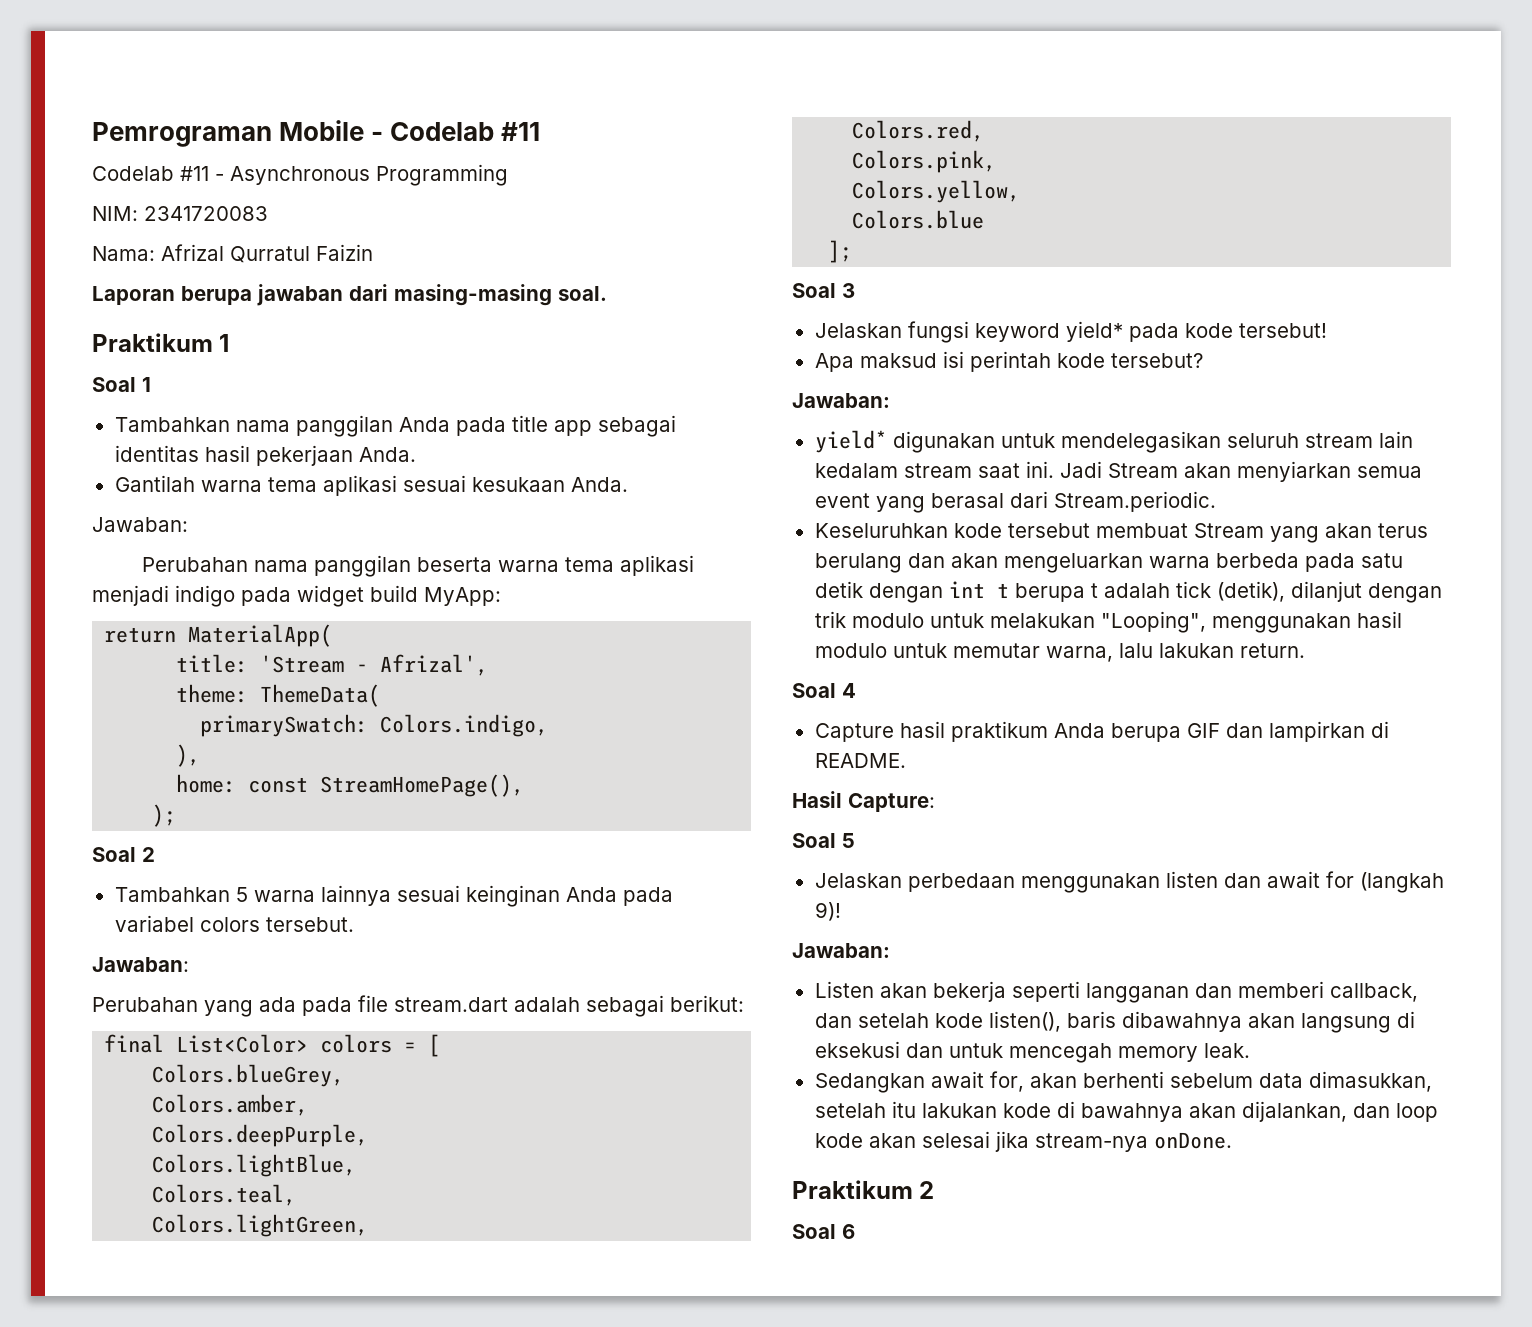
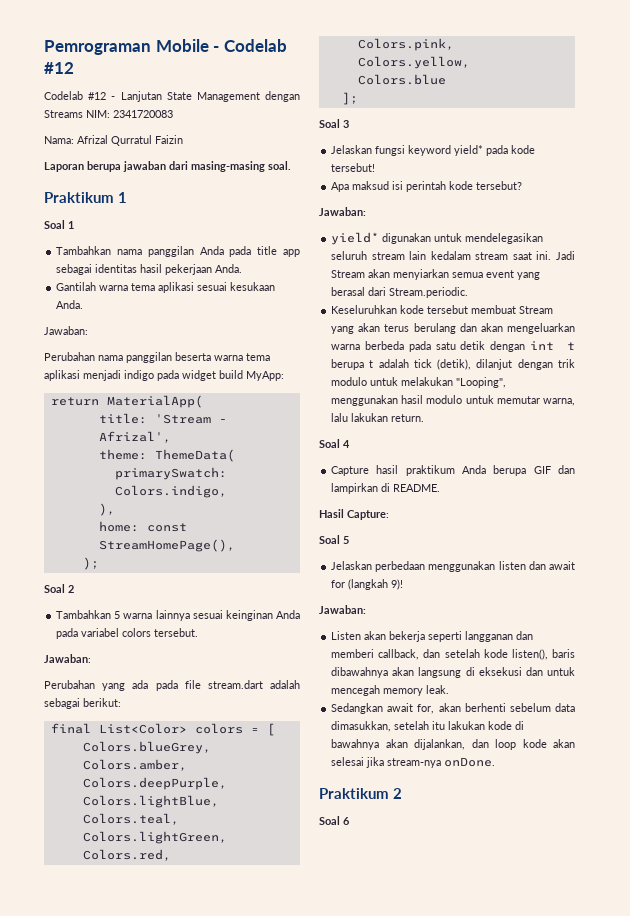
- Pemrograman Mobile - Codelab #11
- Codelab #11 - Asynchronous Programming
- NIM: 2341720083
+ Pemrograman Mobile - Codelab #12
+ Codelab #12 - Lanjutan State Management dengan Streams NIM: 2341720083

